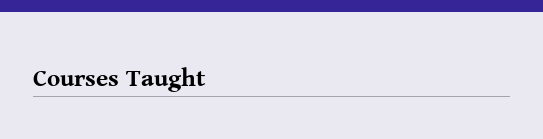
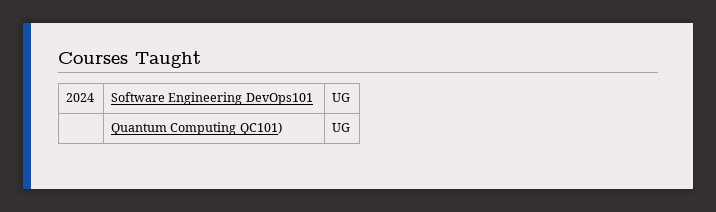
+ 2024 | Software Engineering DevOps101 | UG
+ | Quantum Computing QC101) | UG

